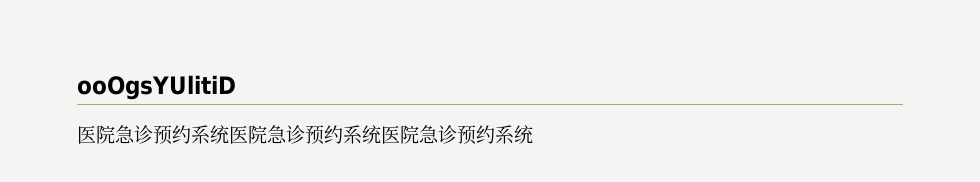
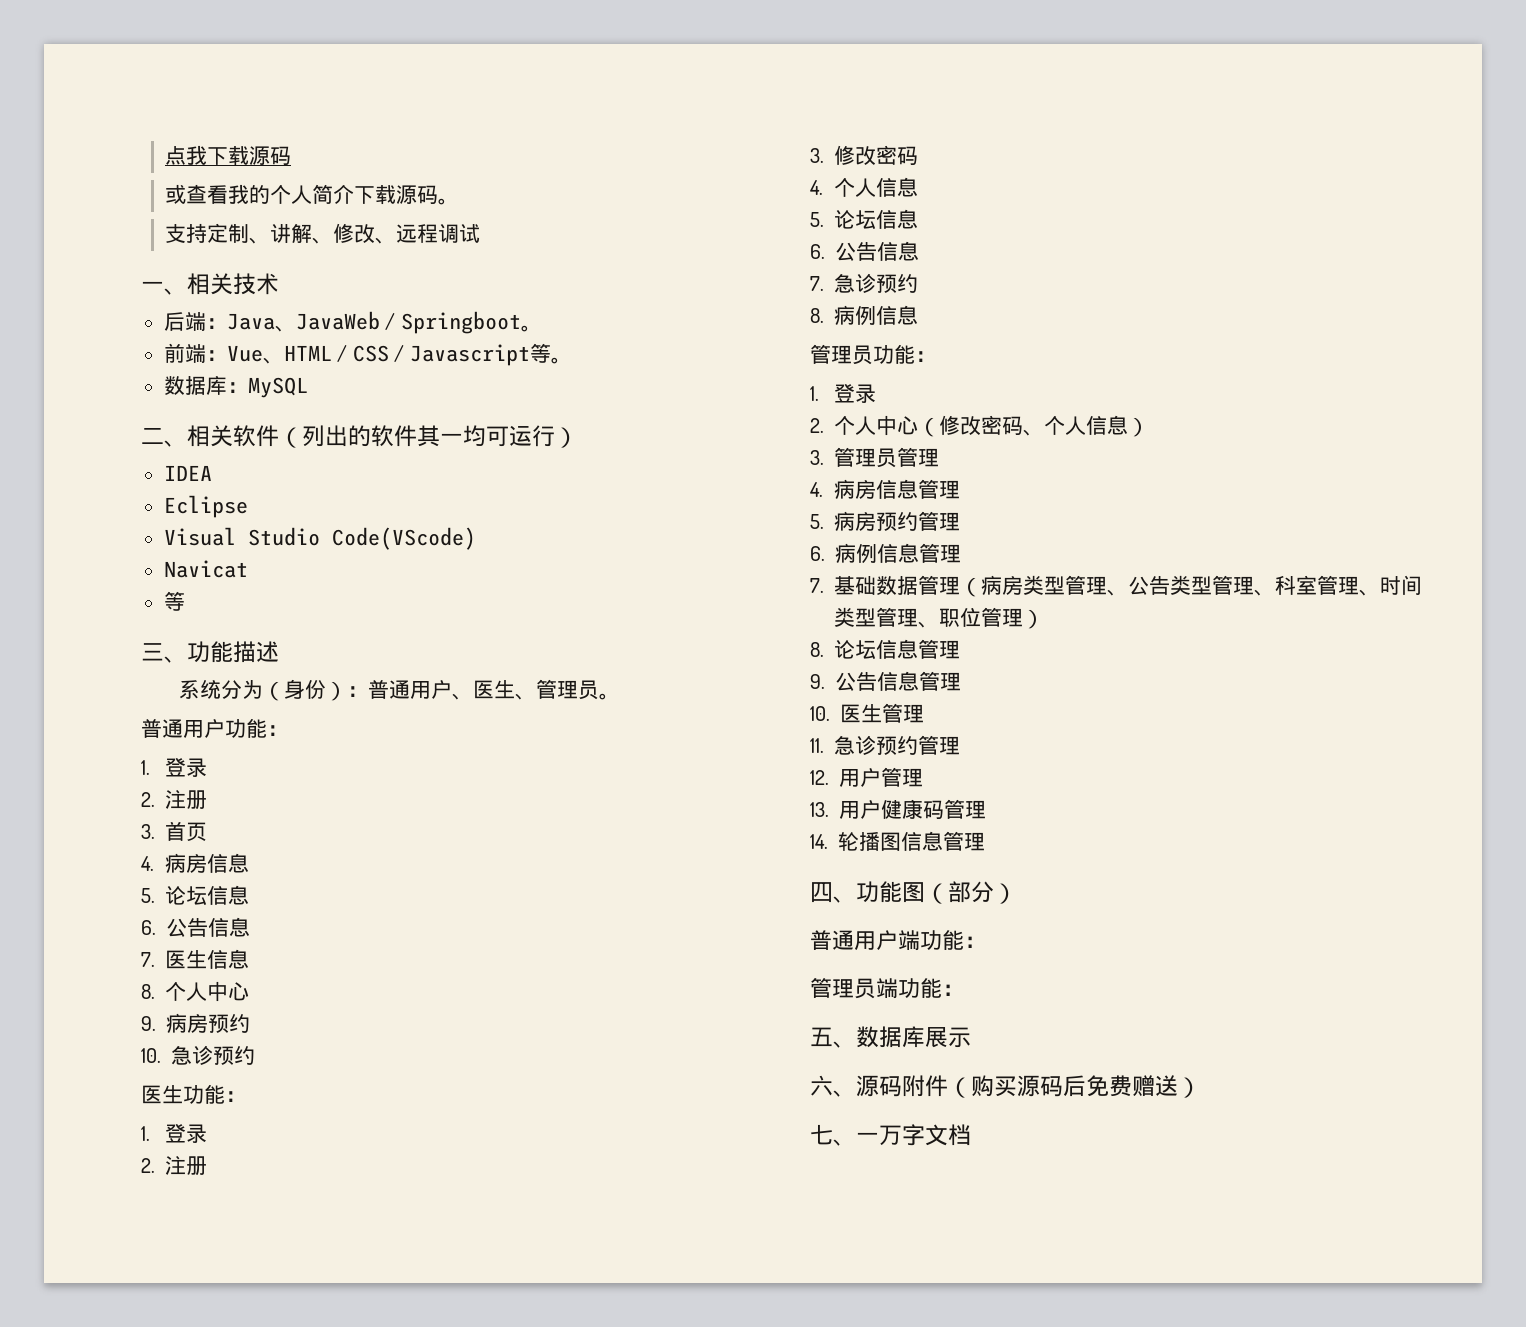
- ooOgsYUlitiD
- 医院急诊预约系统医院急诊预约系统医院急诊预约系统
+ 点我下载源码
+ 或查看我的个人简介下载源码。
+ 支持定制、讲解、修改、远程调试
+ 一、相关技术
+ 后端：Java、JavaWeb / Springboot。
+ 前端：Vue、HTML / CSS / Javascript等。
+ 数据库：MySQL
+ 二、相关软件（列出的软件其一均可运行）
+ IDEA
+ Eclipse
+ Visual Studio Code(VScode)
+ Navicat
+ 等
+ 三、功能描述
+ 系统分为（身份）：普通用户、医生、管理员。
+ 普通用户功能：
+ 1.登录
+ 2.注册
+ 3.首页
+ 4.病房信息
+ 5.论坛信息
+ 6.公告信息
+ 7.医生信息
+ 8.个人中心
+ 9.病房预约
+ 10.急诊预约
+ 医生功能：
+ 1.登录
+ 2.注册
+ 3.修改密码
+ 4.个人信息
+ 5.论坛信息
+ 6.公告信息
+ 7.急诊预约
+ 8.病例信息
+ 管理员功能：
+ 1.登录
+ 2.个人中心（修改密码、个人信息）
+ 3.管理员管理
+ 4.病房信息管理
+ 5.病房预约管理
+ 6.病例信息管理
+ 7.基础数据管理（病房类型管理、公告类型管理、科室管理、时间类型管理、职位管理）
+ 8.论坛信息管理
+ 9.公告信息管理
+ 10.医生管理
+ 11.急诊预约管理
+ 12.用户管理
+ 13.用户健康码管理
+ 14.轮播图信息管理
+ 四、功能图（部分）
+ 普通用户端功能：
+ 管理员端功能：
+ 五、数据库展示
+ 六、源码附件（购买源码后免费赠送）
+ 七、一万字文档

